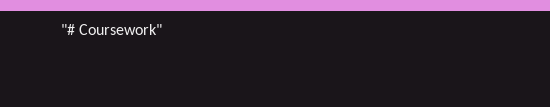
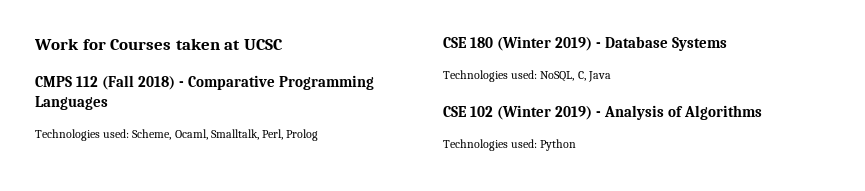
- "# Coursework"
+ Work for Courses taken at UCSC
+ CMPS 112 (Fall 2018) - Comparative Programming Languages
+ Technologies used: Scheme, Ocaml, Smalltalk, Perl, Prolog
+ CSE 180 (Winter 2019) - Database Systems
+ Technologies used: NoSQL, C, Java
+ CSE 102 (Winter 2019) - Analysis of Algorithms
+ Technologies used: Python

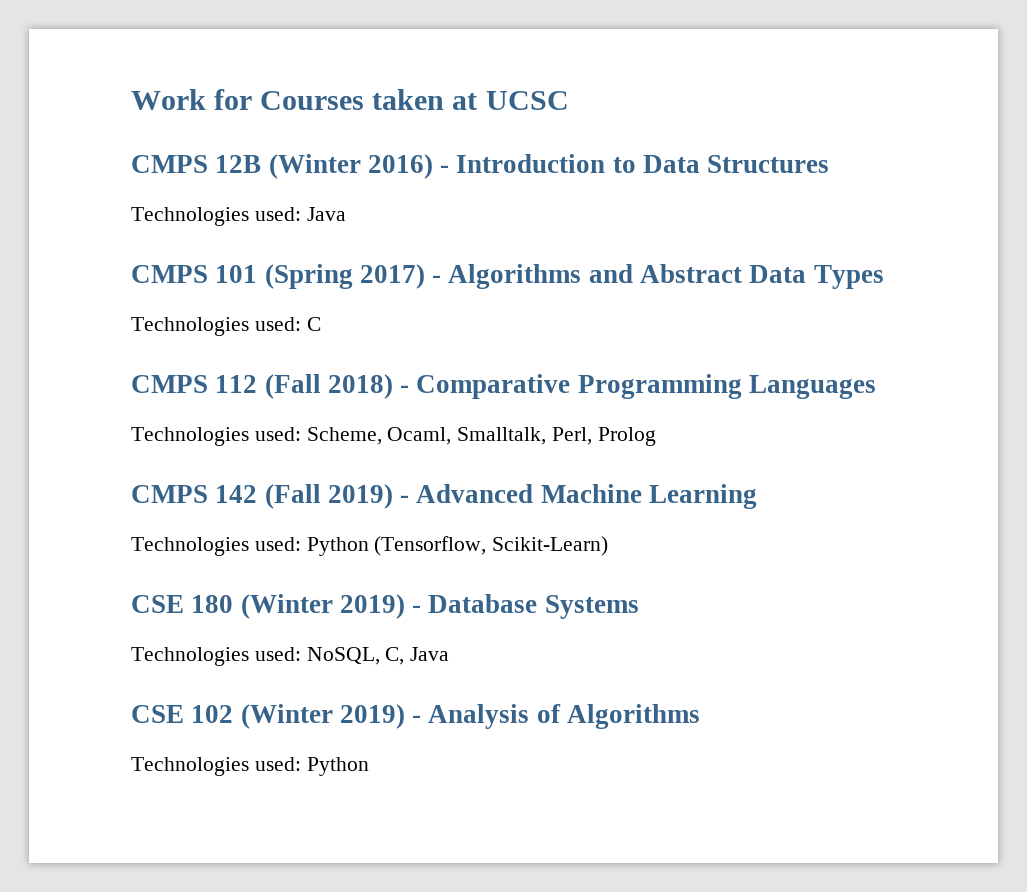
+ CMPS 12B (Winter 2016) - Introduction to Data Structures
+ Technologies used: Java
+ CMPS 101 (Spring 2017) - Algorithms and Abstract Data Types
+ Technologies used: C
+ CMPS 142 (Fall 2019) - Advanced Machine Learning
+ Technologies used: Python (Tensorflow, Scikit-Learn)

